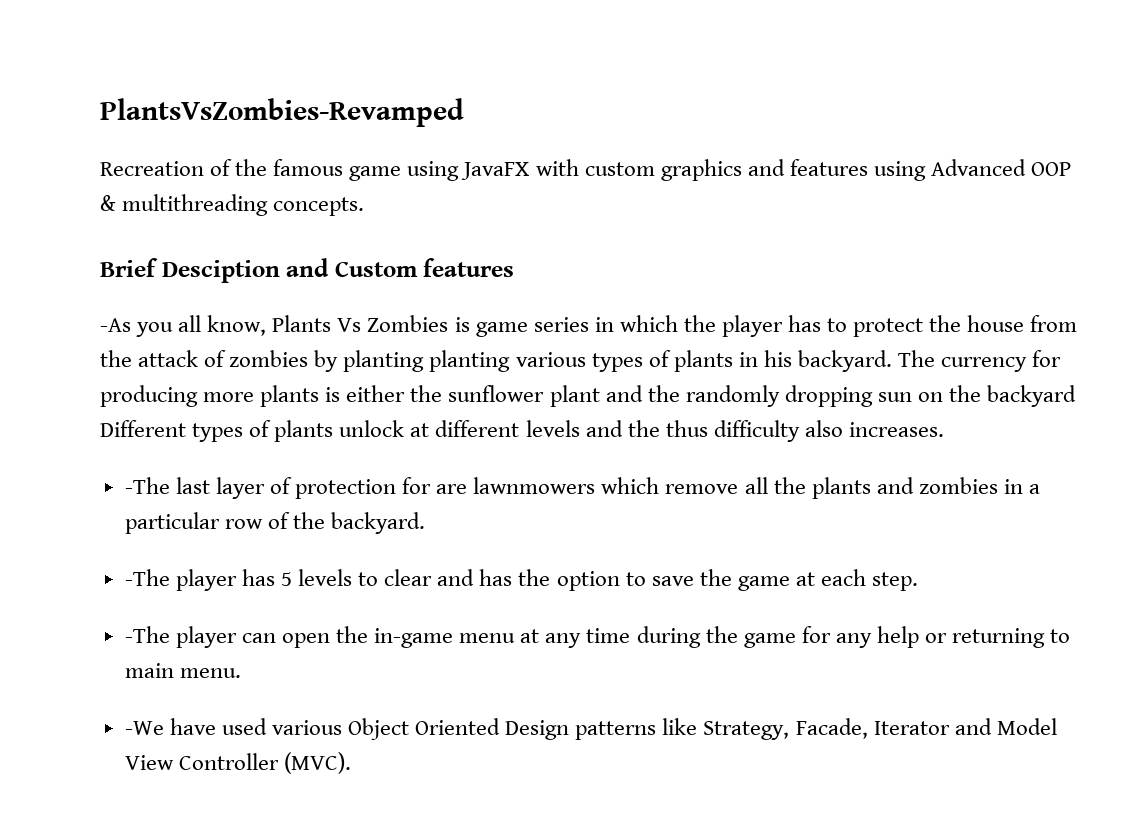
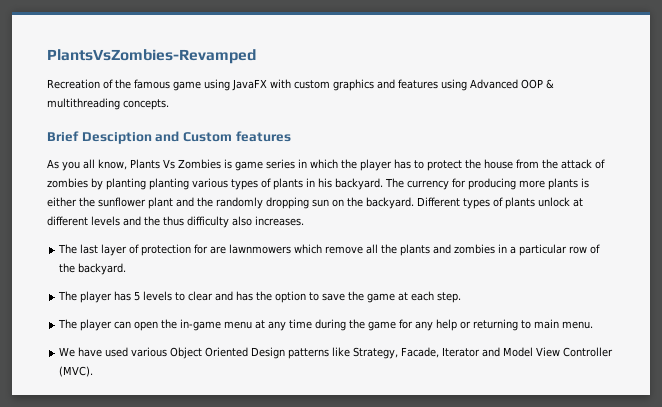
- -As you all know, Plants Vs Zombies is game series in which the player has to protect the house from the attack of zombies by planting planting various types of plants in his backyard.
+ As you all know, Plants Vs Zombies is game series in which the player has to protect the house from the attack of zombies by planting planting various types of plants in his backyard.
- The currency for producing more plants is either the sunflower plant and the randomly dropping sun on the backyard Different types of plants unlock at different levels and the thus difficulty also increases.
+ The currency for producing more plants is either the sunflower plant and the randomly dropping sun on the backyard. Different types of plants unlock at different levels and the thus difficulty also increases.
- -The last layer of protection for are lawnmowers which remove all the plants and zombies in a particular row of the backyard.
+ The last layer of protection for are lawnmowers which remove all the plants and zombies in a particular row of the backyard.
- -The player has 5 levels to clear and has the option to save the game at each step.
+ The player has 5 levels to clear and has the option to save the game at each step.
- -The player can open the in-game menu at any time during the game for any help or returning to main menu.
+ The player can open the in-game menu at any time during the game for any help or returning to main menu.
- -We have used various Object Oriented Design patterns like Strategy, Facade, Iterator and Model View Controller (MVC).
+ We have used various Object Oriented Design patterns like Strategy, Facade, Iterator and Model View Controller (MVC).

